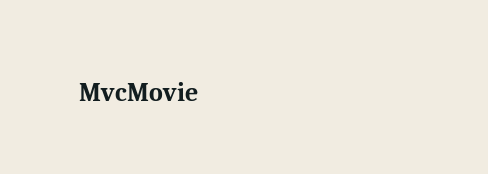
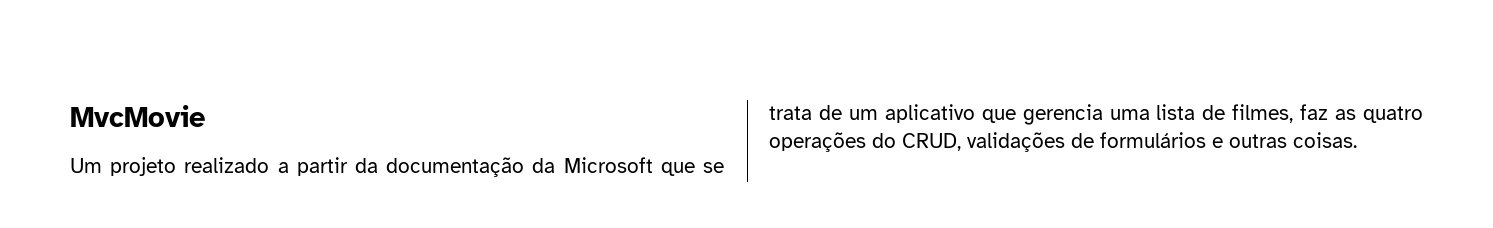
+ Um projeto realizado a partir da documentação da Microsoft que se trata de um aplicativo que gerencia uma lista de filmes, faz as quatro operações do CRUD, validações de formulários e outras coisas.

